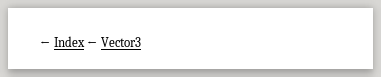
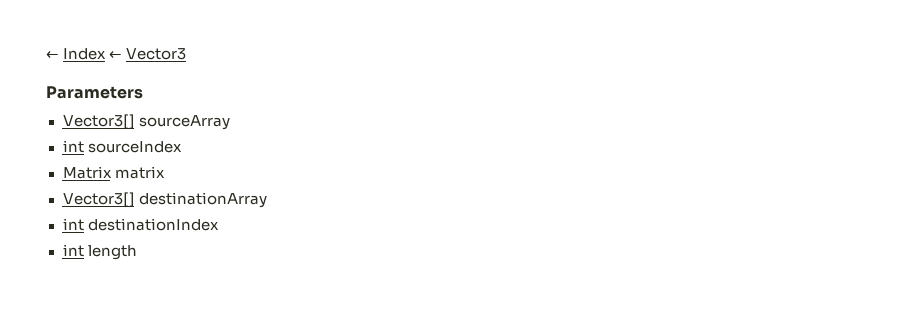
+ Parameters
+ Vector3[] sourceArray
+ int sourceIndex
+ Matrix matrix
+ Vector3[] destinationArray
+ int destinationIndex
+ int length

